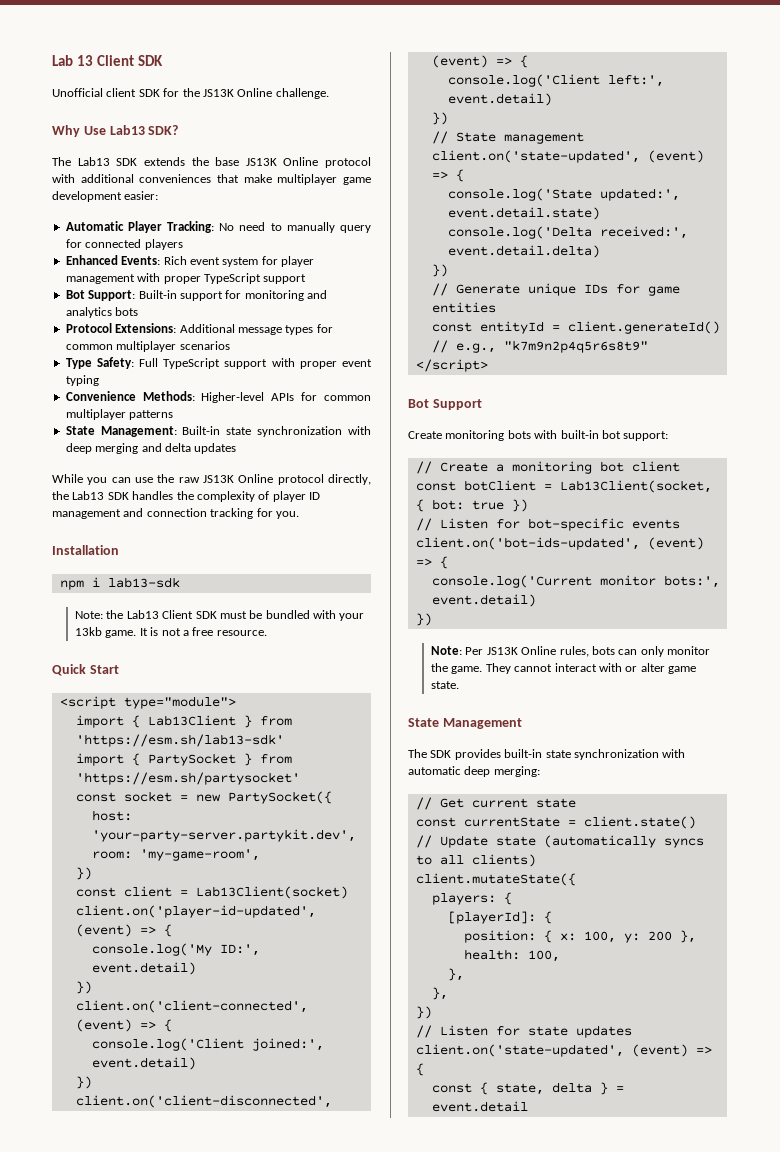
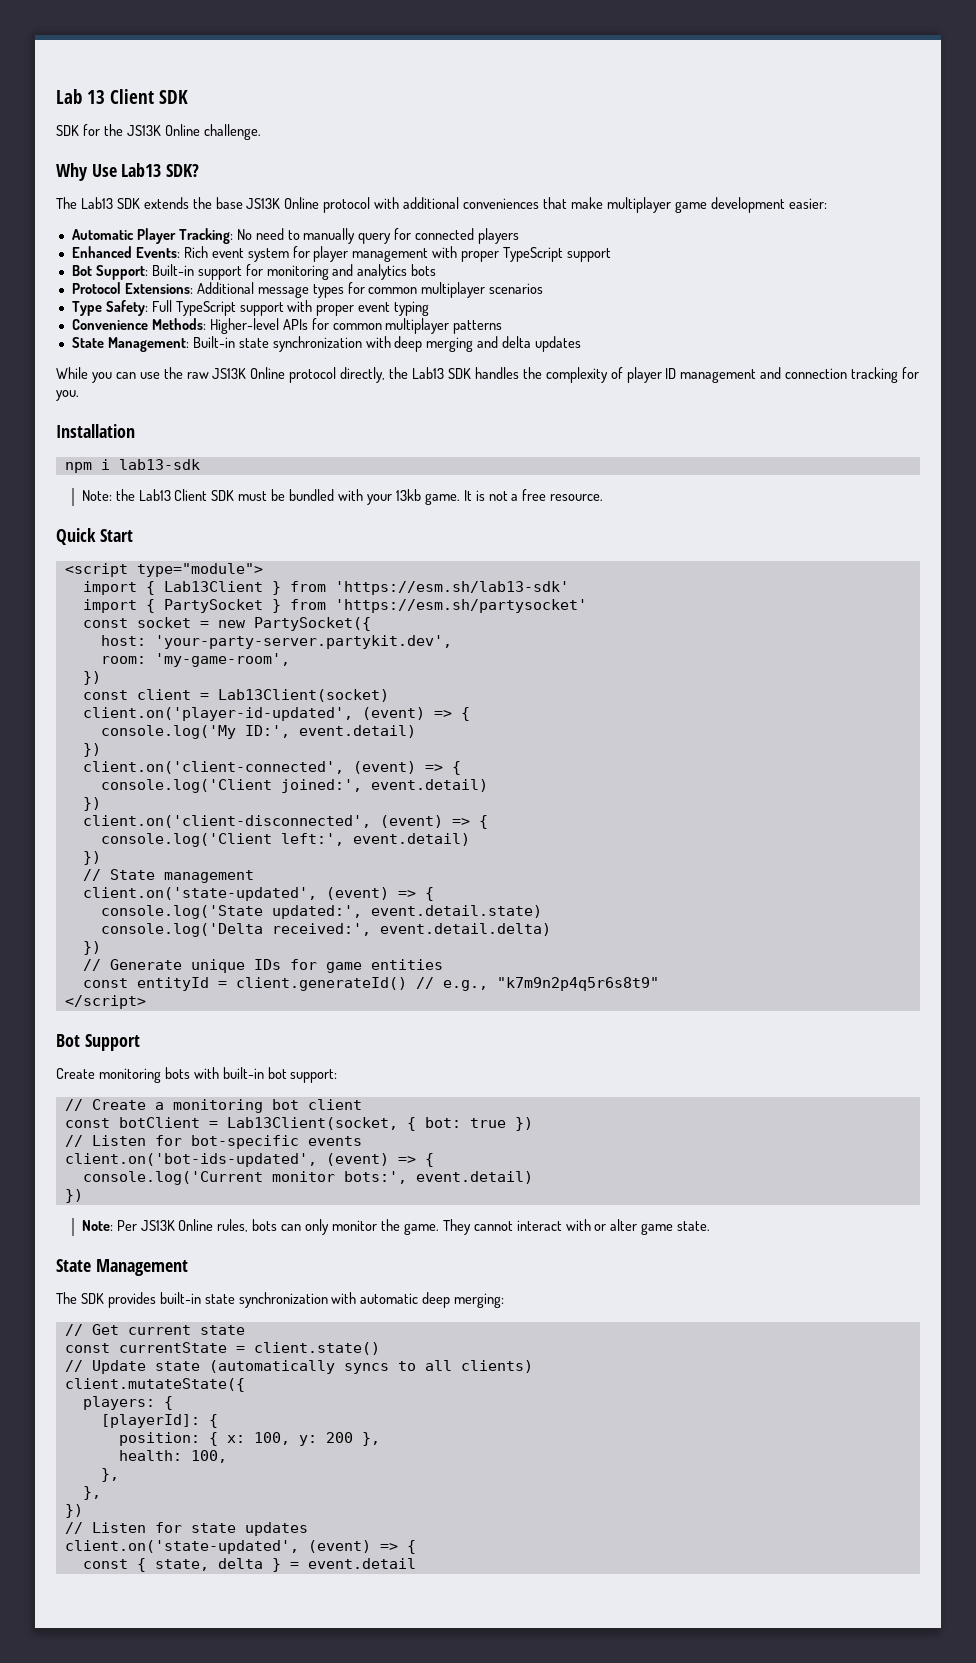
- Unofficial client SDK for the JS13K Online challenge.
+ SDK for the JS13K Online challenge.

